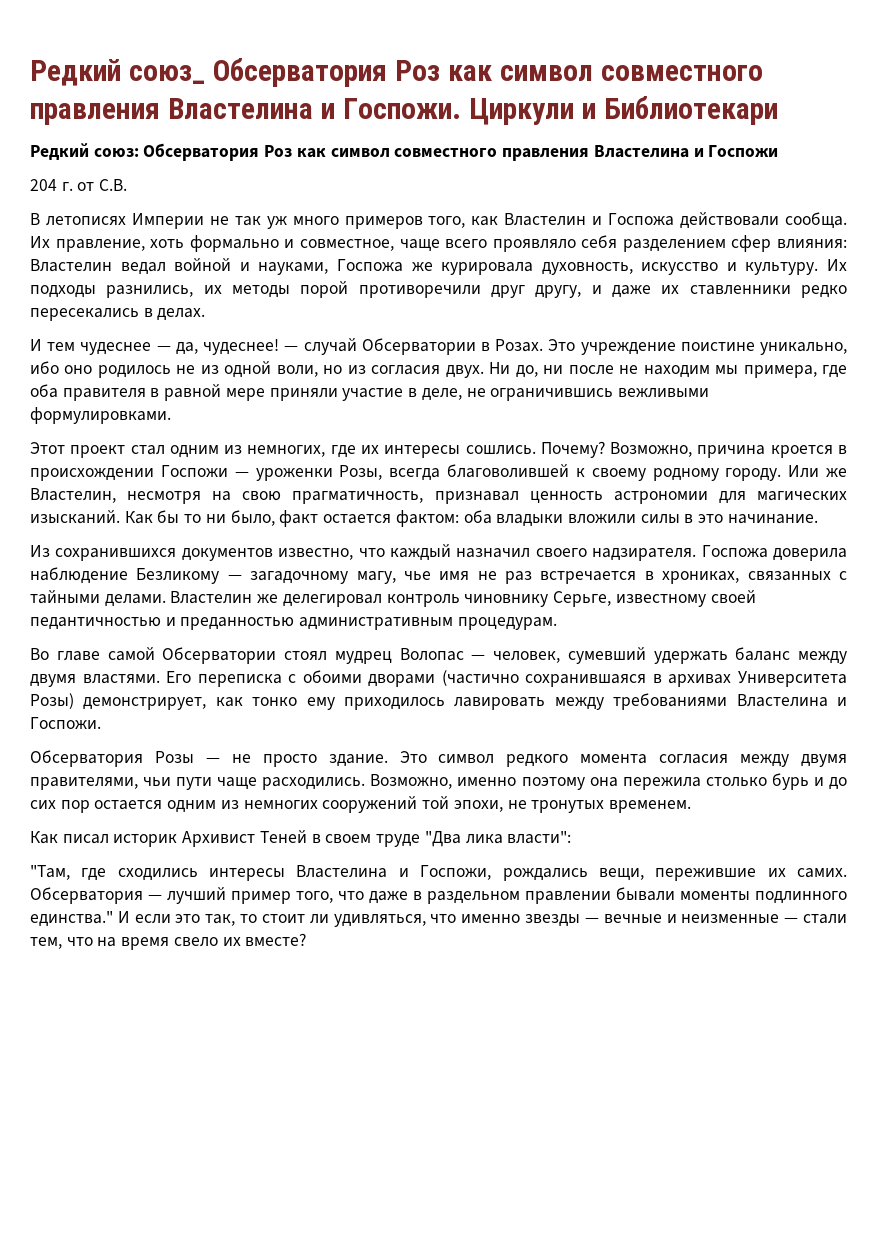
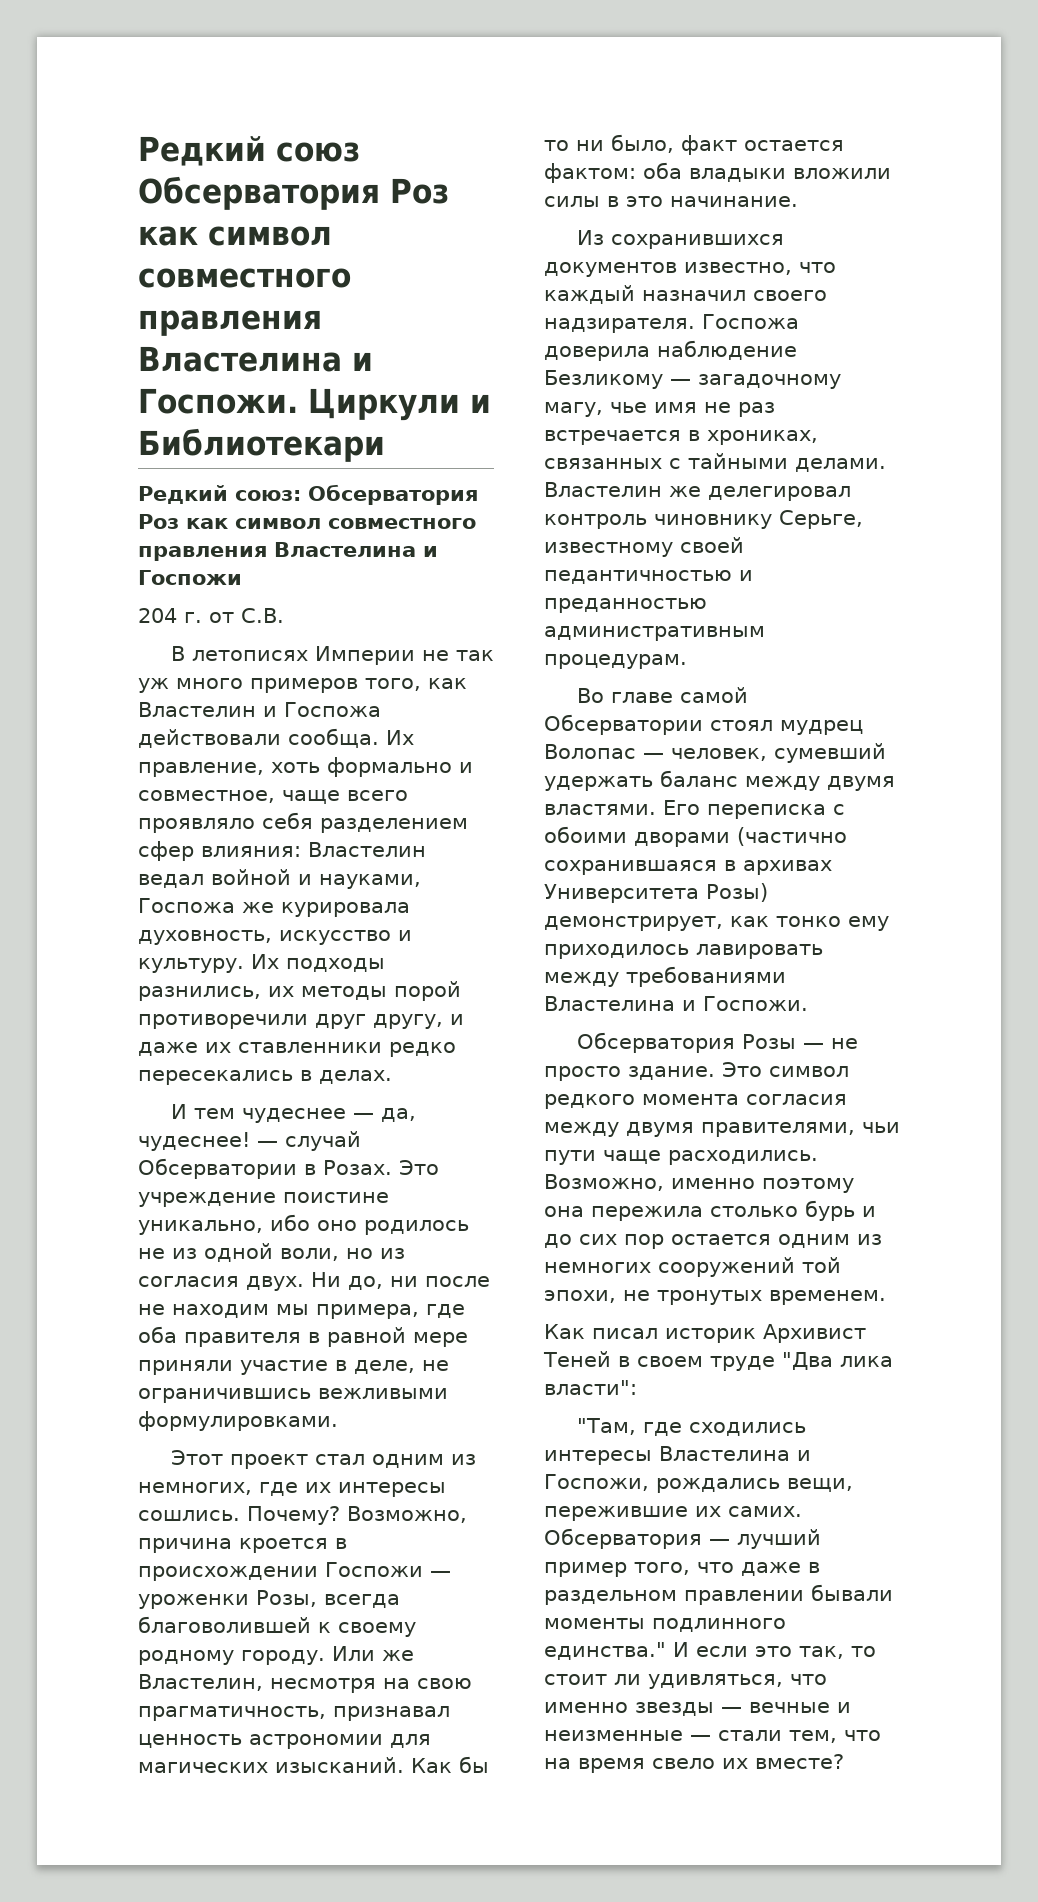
- Редкий союз_ Обсерватория Роз как символ совместного правления Властелина и Госпожи.
+ Редкий союз Обсерватория Роз как символ совместного правления Властелина и Госпожи.

